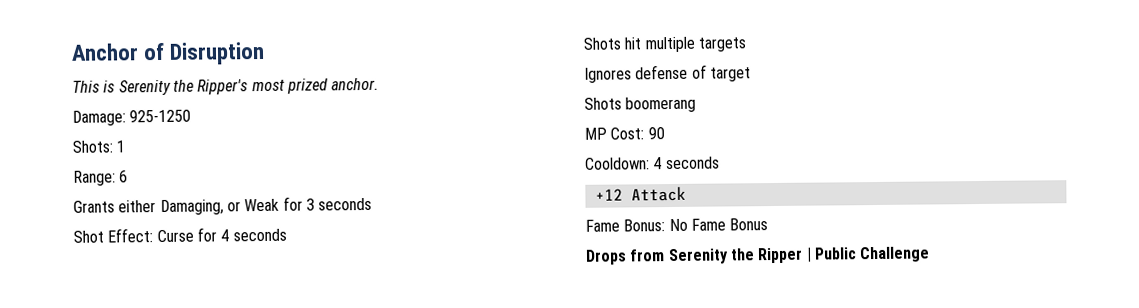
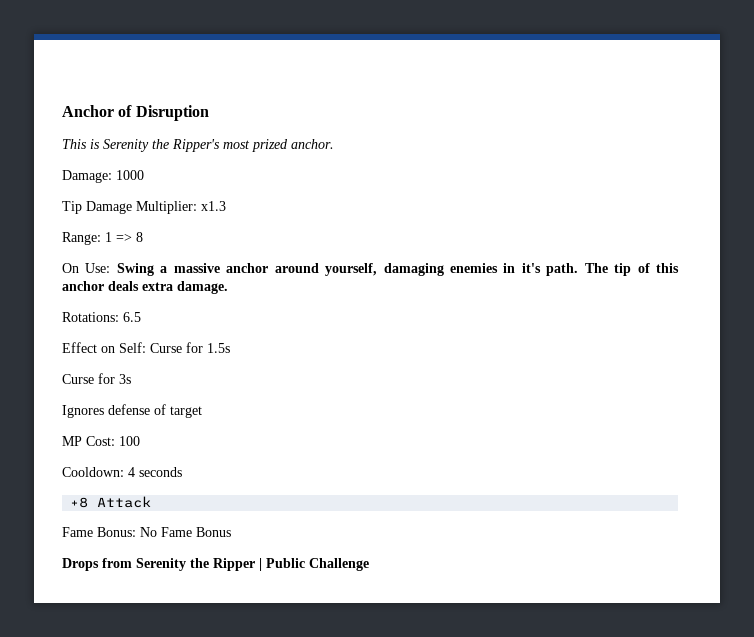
- Damage: 925-1250
- Shots: 1
- Range: 6
- Grants either Damaging, or Weak for 3 seconds
- Shot Effect: Curse for 4 seconds
- Shots hit multiple targets
+ Damage: 1000
+ Tip Damage Multiplier: x1.3
+ Range: 1 => 8
+ On Use: Swing a massive anchor around yourself, damaging enemies in it's path. The tip of this anchor deals extra damage.
+ Rotations: 6.5
+ Effect on Self: Curse for 1.5s
+ Curse for 3s
- Shots boomerang
- MP Cost: 90
+ MP Cost: 100
- +12 Attack
+ +8 Attack

